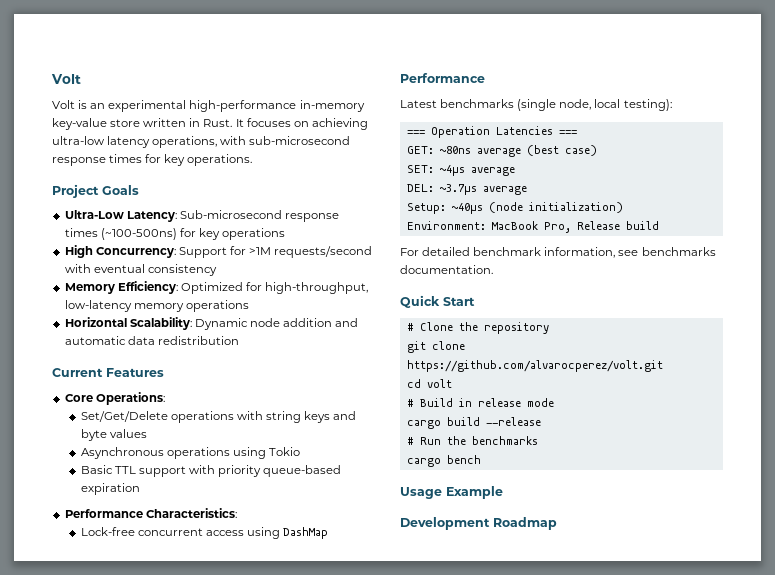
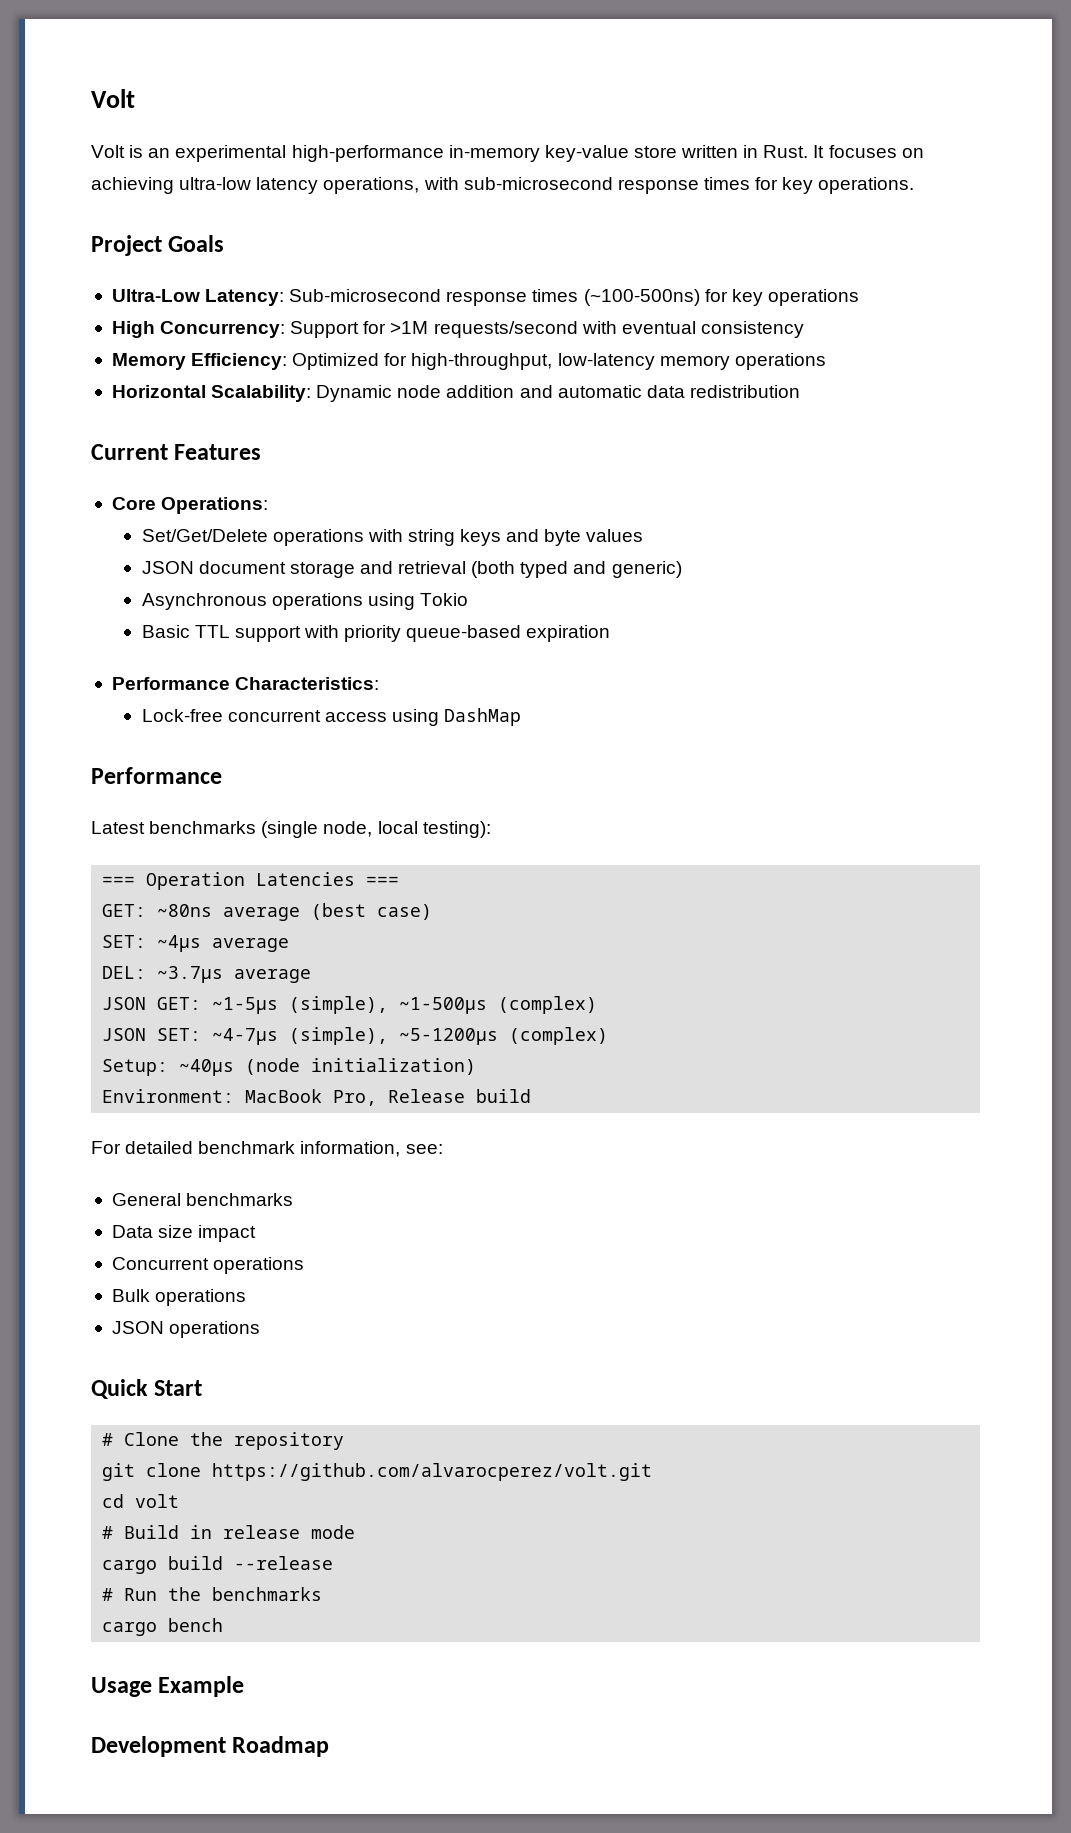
+ JSON document storage and retrieval (both typed and generic)
+ JSON GET: ~1-5µs (simple), ~1-500µs (complex)
+ JSON SET: ~4-7µs (simple), ~5-1200µs (complex)
- For detailed benchmark information, see benchmarks documentation.
+ For detailed benchmark information, see:
+ General benchmarks
+ Data size impact
+ Concurrent operations
+ Bulk operations
+ JSON operations

